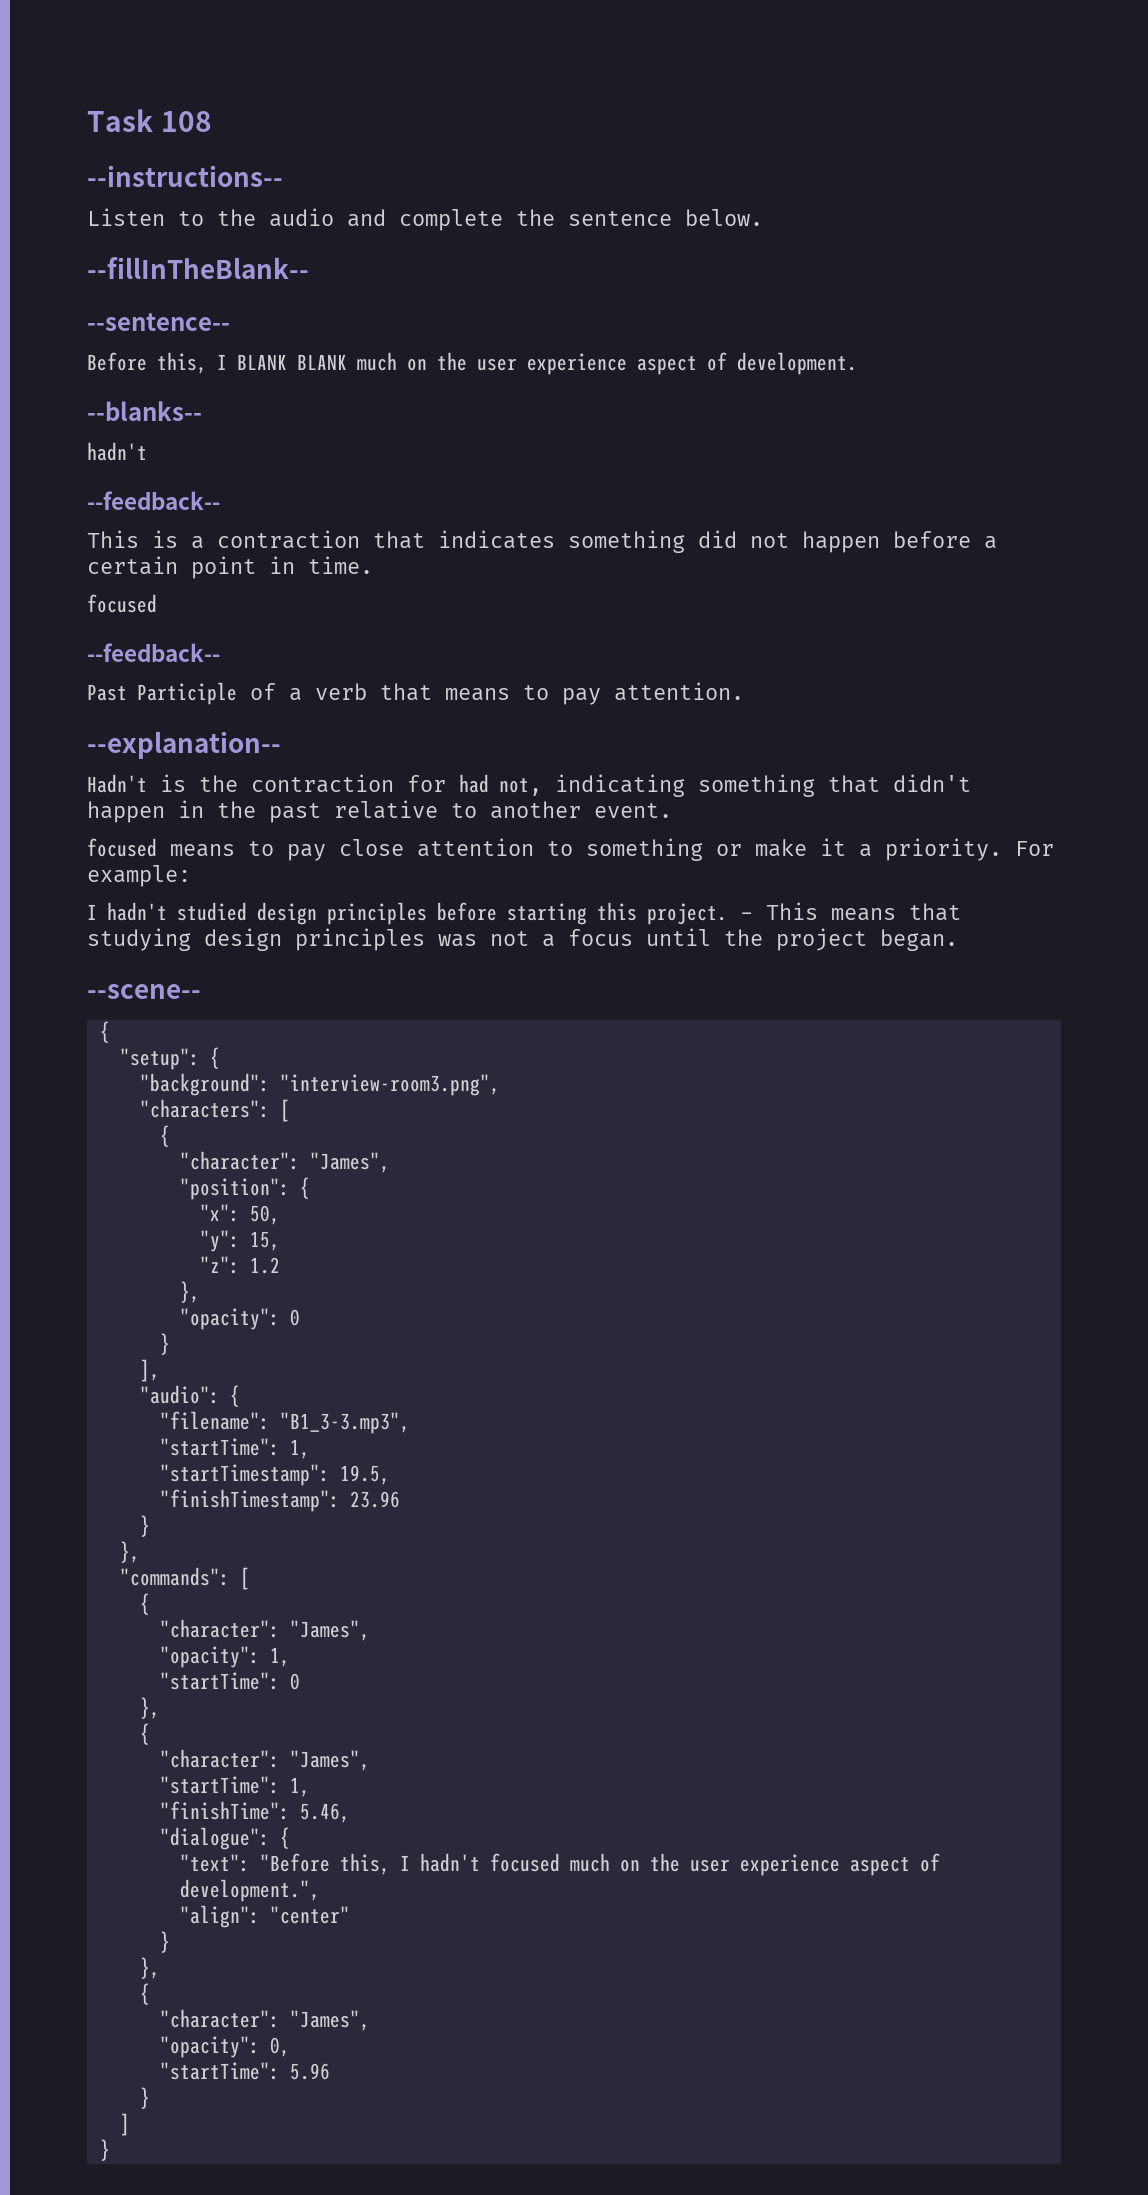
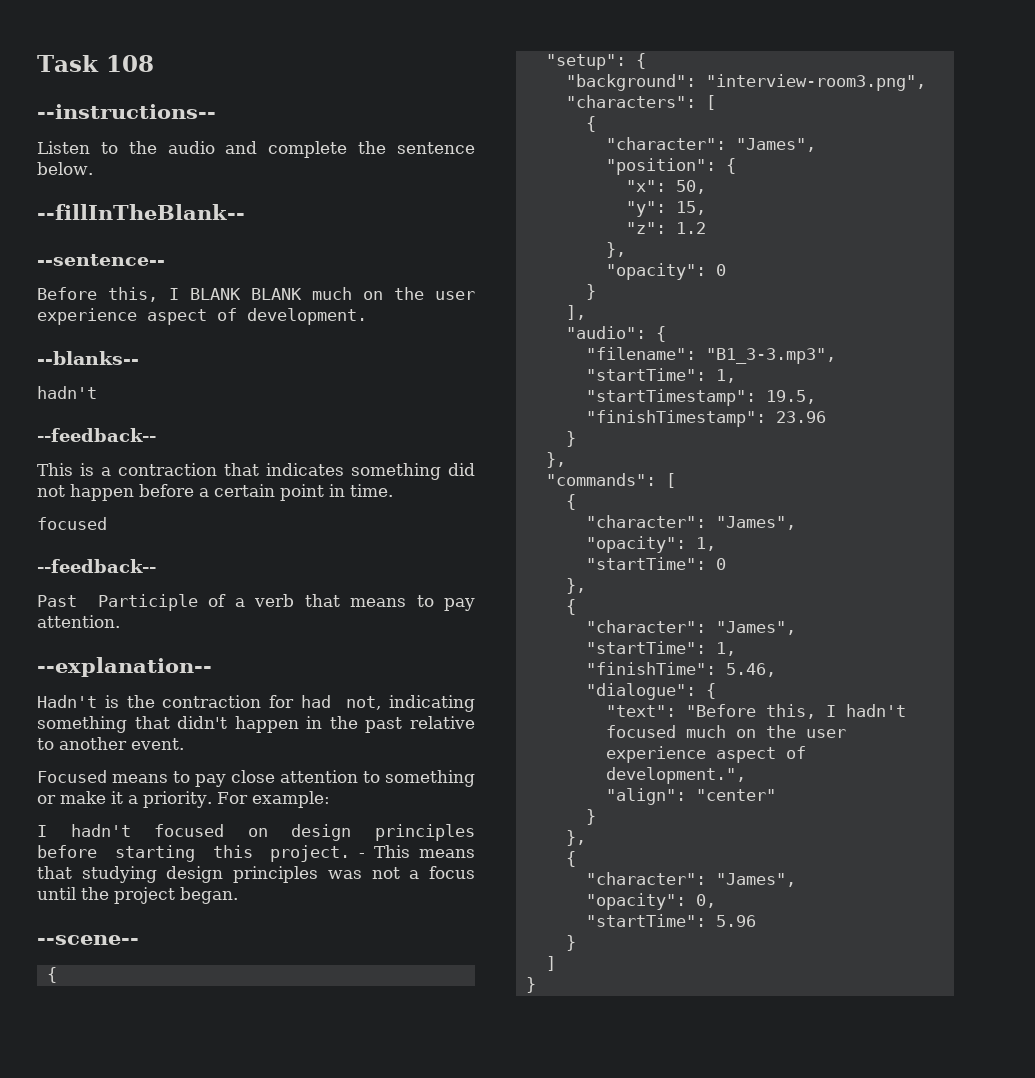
- focused means to pay close attention to something or make it a priority.
+ Focused means to pay close attention to something or make it a priority.
- I hadn't studied design principles before starting this project.
+ I hadn't focused on design principles before starting this project.

